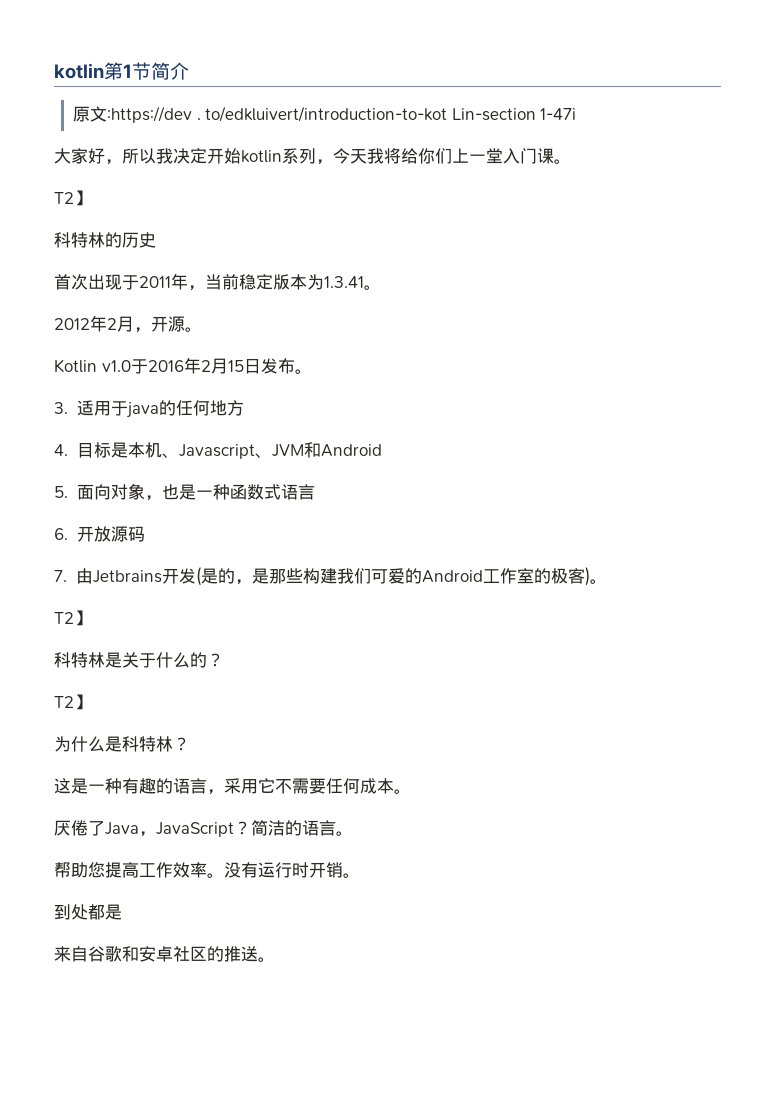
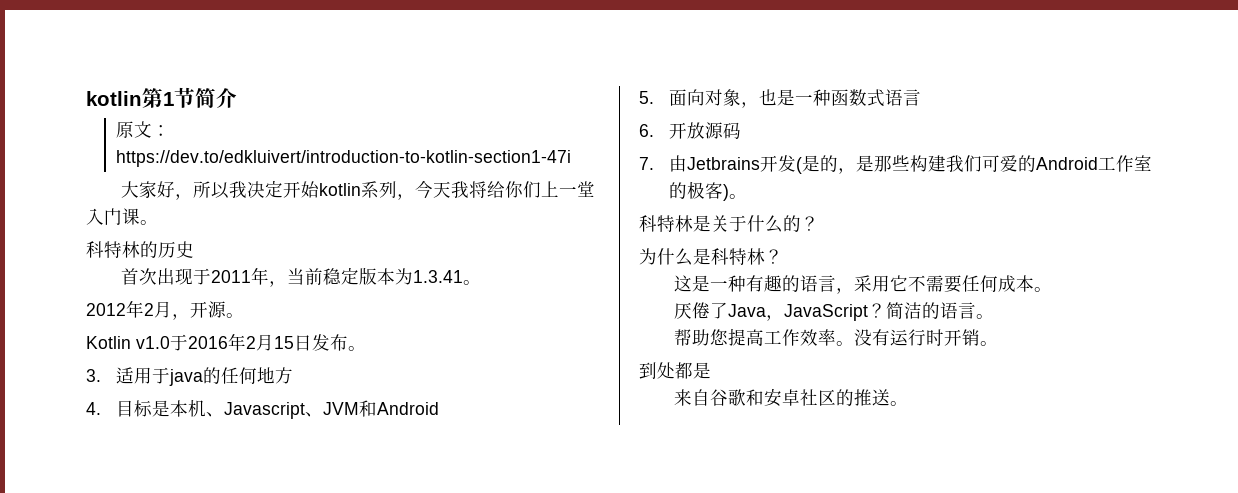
- 原文:https://dev . to/edkluivert/introduction-to-kot Lin-section 1-47i
+ 原文：https://dev.to/edkluivert/introduction-to-kotlin-section1-47i
  大家好，所以我决定开始kotlin系列，今天我将给你们上一堂入门课。
- T2】
  7.由Jetbrains开发(是的，是那些构建我们可爱的Android工作室的极客)。
- T2】
  科特林是关于什么的？
- T2】

